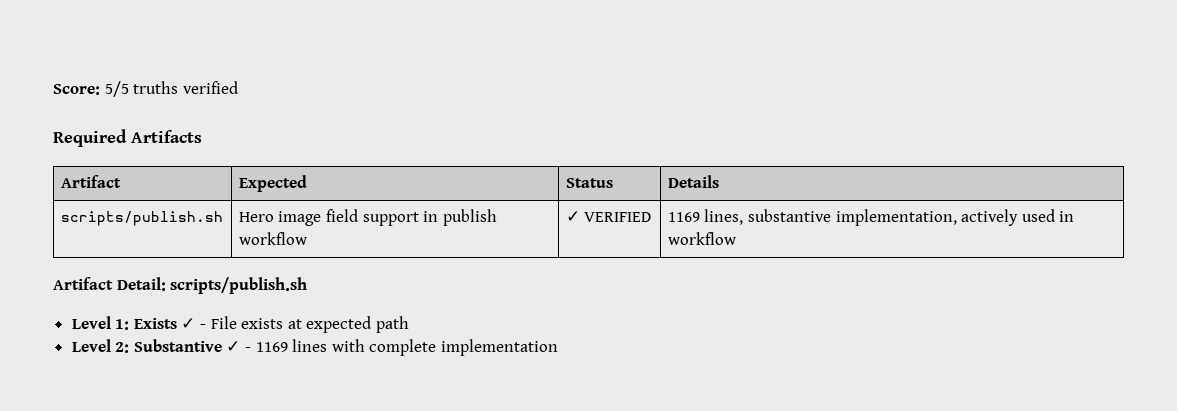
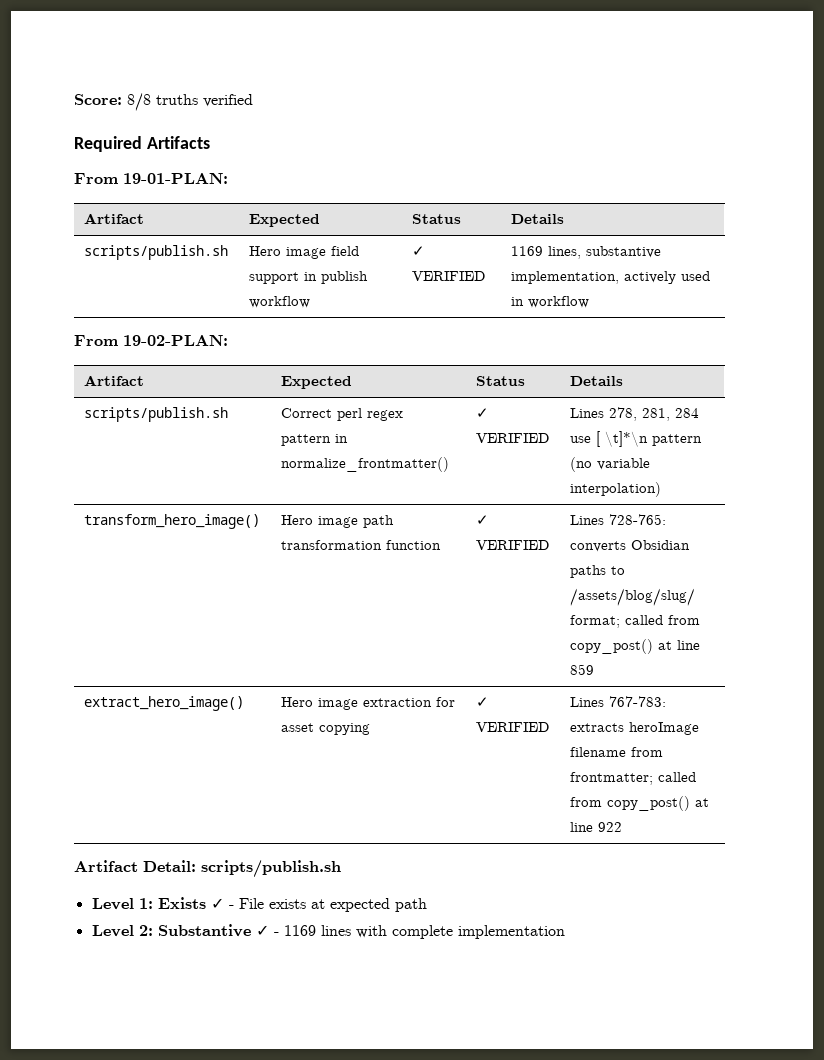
- Score: 5/5 truths verified
+ Score: 8/8 truths verified
+ From 19-01-PLAN:
+ From 19-02-PLAN:
+ Artifact | Expected | Status | Details
+ scripts/publish.sh | Correct perl regex pattern in normalize_frontmatter() | ✓ VERIFIED | Lines 278, 281, 284 use [ \t]*\n pattern (no variable interpolation)
+ transform_hero_image() | Hero image path transformation function | ✓ VERIFIED | Lines 728-765: converts Obsidian paths to /assets/blog/slug/ format; called from copy_post() at line 859
+ extract_hero_image() | Hero image extraction for asset copying | ✓ VERIFIED | Lines 767-783: extracts heroImage filename from frontmatter; called from copy_post() at line 922

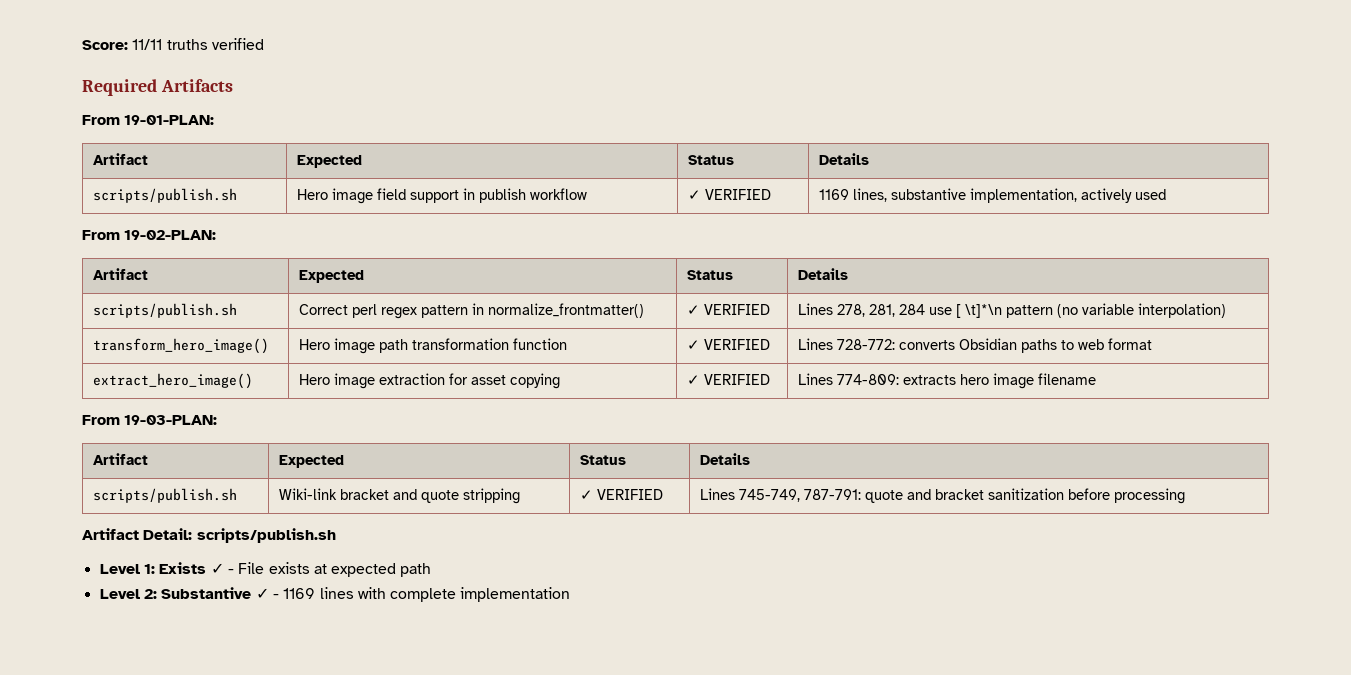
- Score: 8/8 truths verified
+ Score: 11/11 truths verified
- scripts/publish.sh | Hero image field support in publish workflow | ✓ VERIFIED | 1169 lines, substantive implementation, actively used in workflow
+ scripts/publish.sh | Hero image field support in publish workflow | ✓ VERIFIED | 1169 lines, substantive implementation, actively used
- transform_hero_image() | Hero image path transformation function | ✓ VERIFIED | Lines 728-765: converts Obsidian paths to /assets/blog/slug/ format; called from copy_post() at line 859
+ transform_hero_image() | Hero image path transformation function | ✓ VERIFIED | Lines 728-772: converts Obsidian paths to web format
- extract_hero_image() | Hero image extraction for asset copying | ✓ VERIFIED | Lines 767-783: extracts heroImage filename from frontmatter; called from copy_post() at line 922
+ extract_hero_image() | Hero image extraction for asset copying | ✓ VERIFIED | Lines 774-809: extracts hero image filename
+ From 19-03-PLAN:
+ Artifact | Expected | Status | Details
+ scripts/publish.sh | Wiki-link bracket and quote stripping | ✓ VERIFIED | Lines 745-749, 787-791: quote and bracket sanitization before processing

